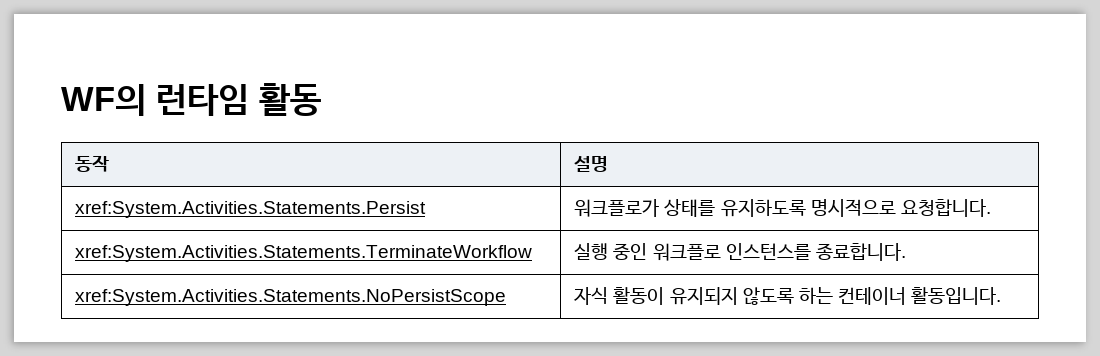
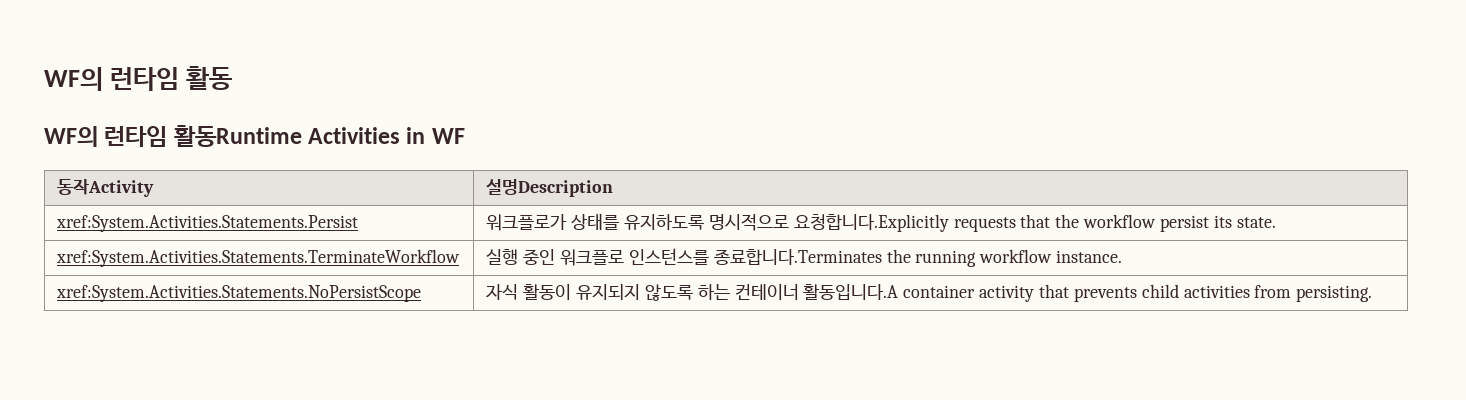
- 동작 | 설명
+ WF의 런타임 활동Runtime Activities in WF
+ 동작Activity | 설명Description
- xref:System.Activities.Statements.Persist | 워크플로가 상태를 유지하도록 명시적으로 요청합니다.
+ xref:System.Activities.Statements.Persist | 워크플로가 상태를 유지하도록 명시적으로 요청합니다.Explicitly requests that the workflow persist its state.
- xref:System.Activities.Statements.TerminateWorkflow | 실행 중인 워크플로 인스턴스를 종료합니다.
+ xref:System.Activities.Statements.TerminateWorkflow | 실행 중인 워크플로 인스턴스를 종료합니다.Terminates the running workflow instance.
- xref:System.Activities.Statements.NoPersistScope | 자식 활동이 유지되지 않도록 하는 컨테이너 활동입니다.
+ xref:System.Activities.Statements.NoPersistScope | 자식 활동이 유지되지 않도록 하는 컨테이너 활동입니다.A container activity that prevents child activities from persisting.

